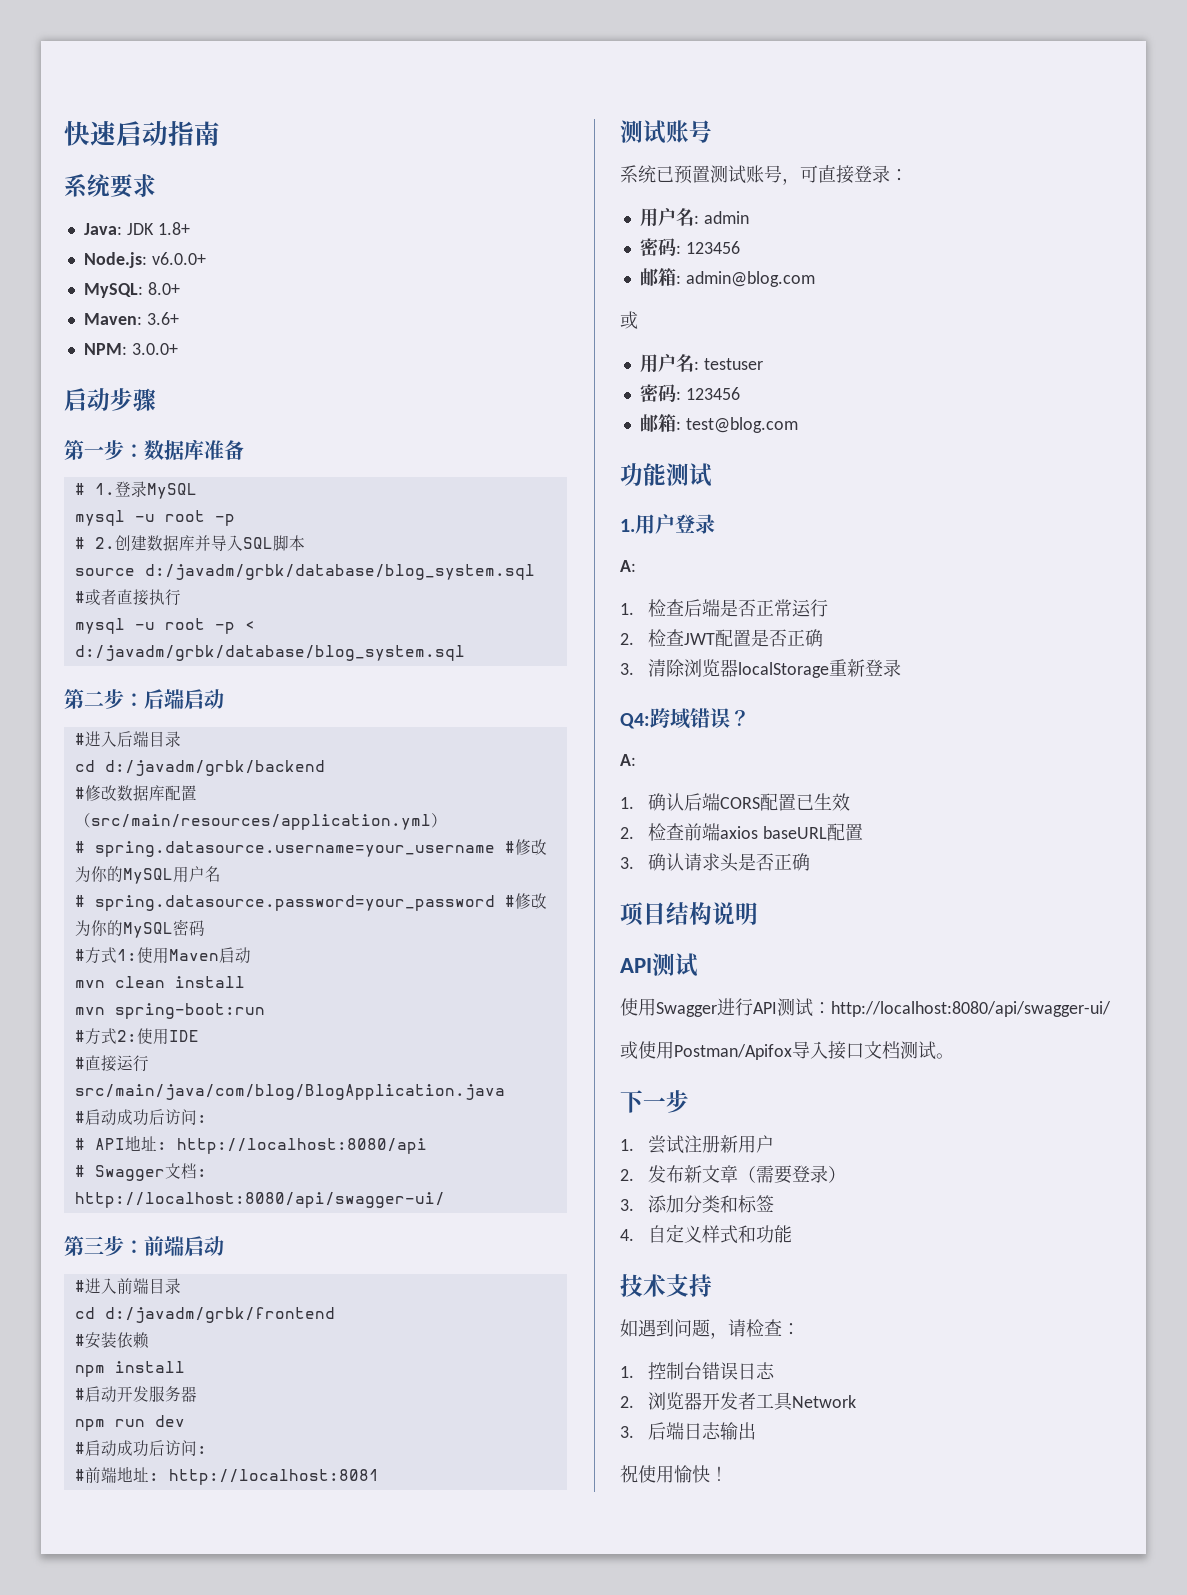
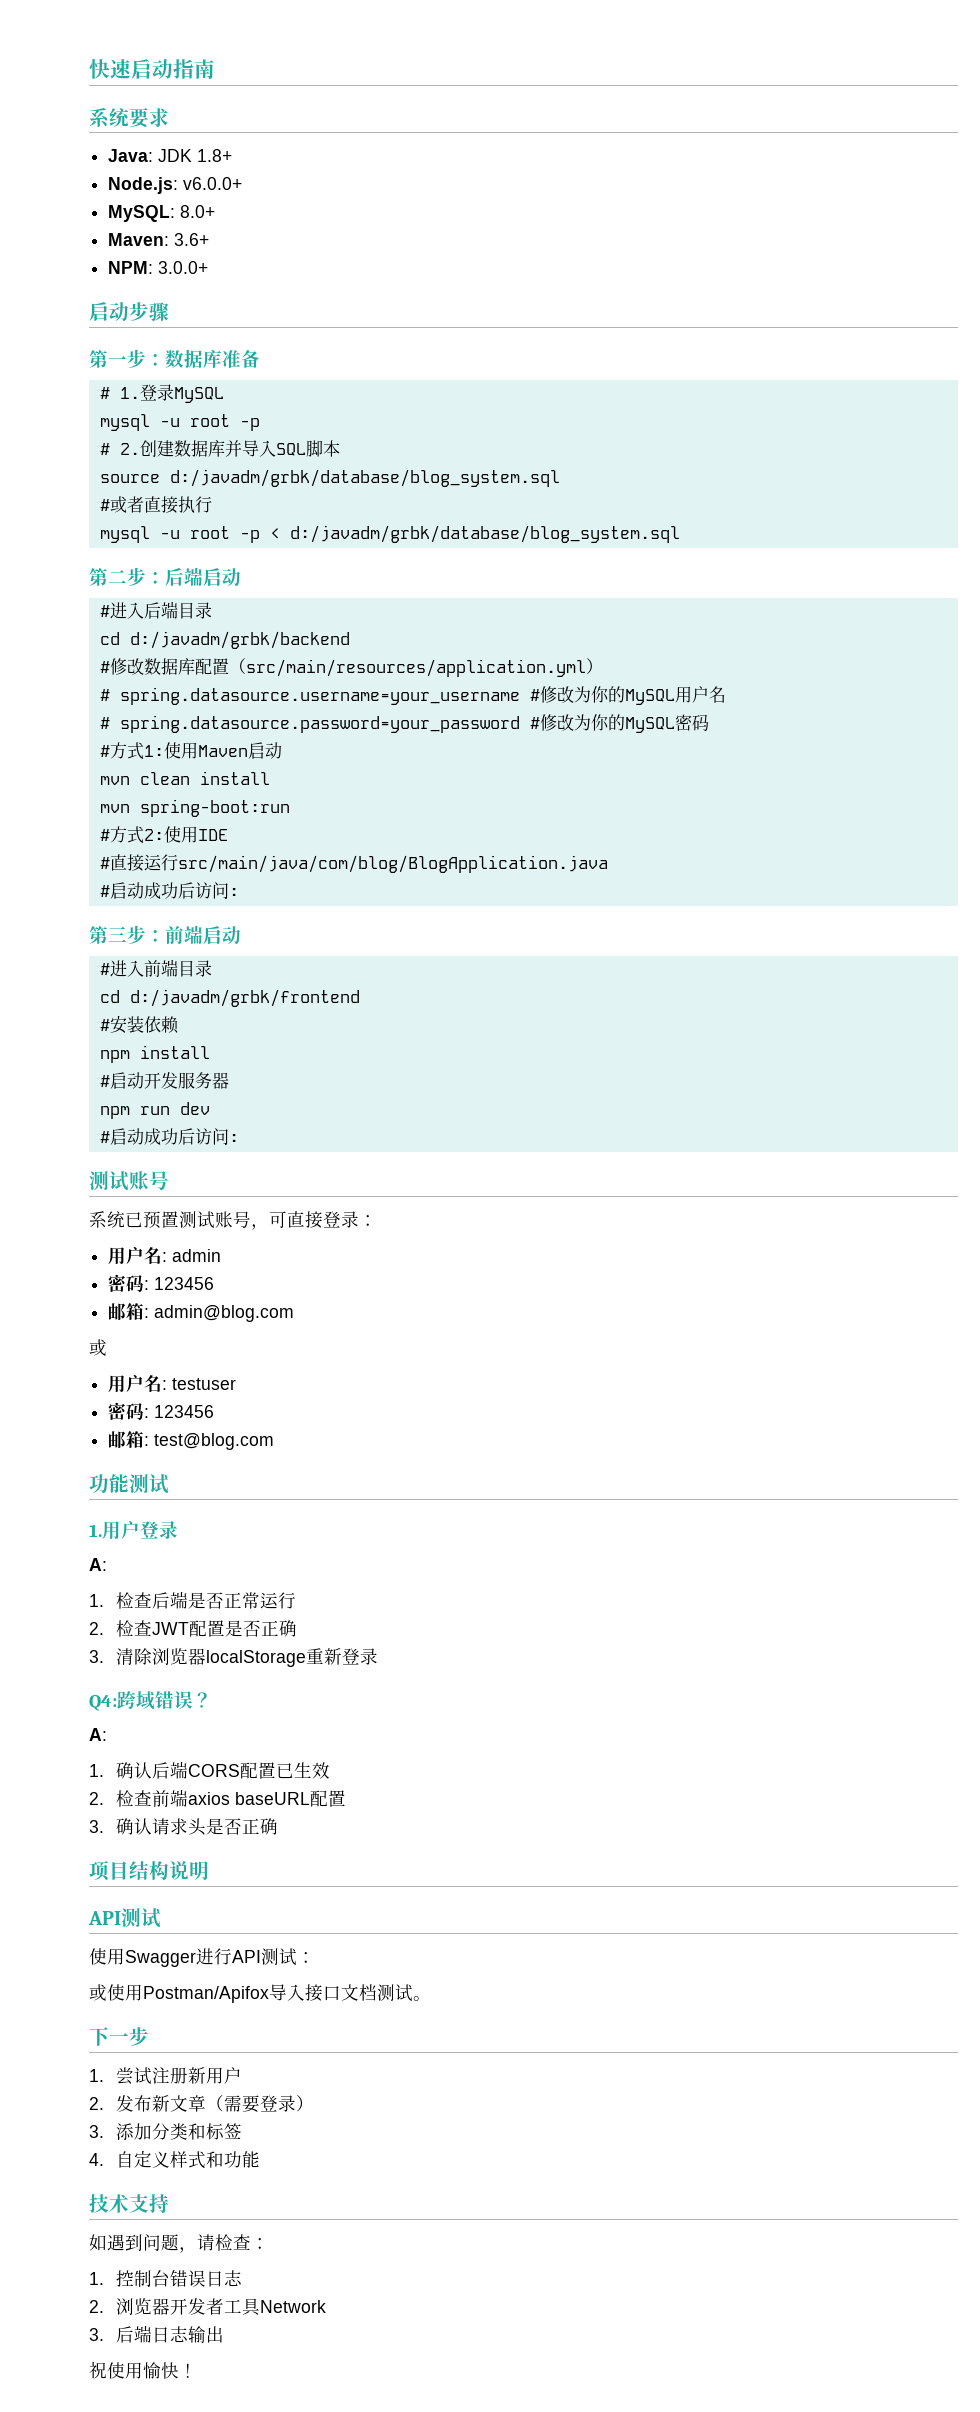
- # API地址: http://localhost:8080/api
- # Swagger文档: http://localhost:8080/api/swagger-ui/
- #前端地址: http://localhost:8081
- 使用Swagger进行API测试：http://localhost:8080/api/swagger-ui/
+ 使用Swagger进行API测试：

